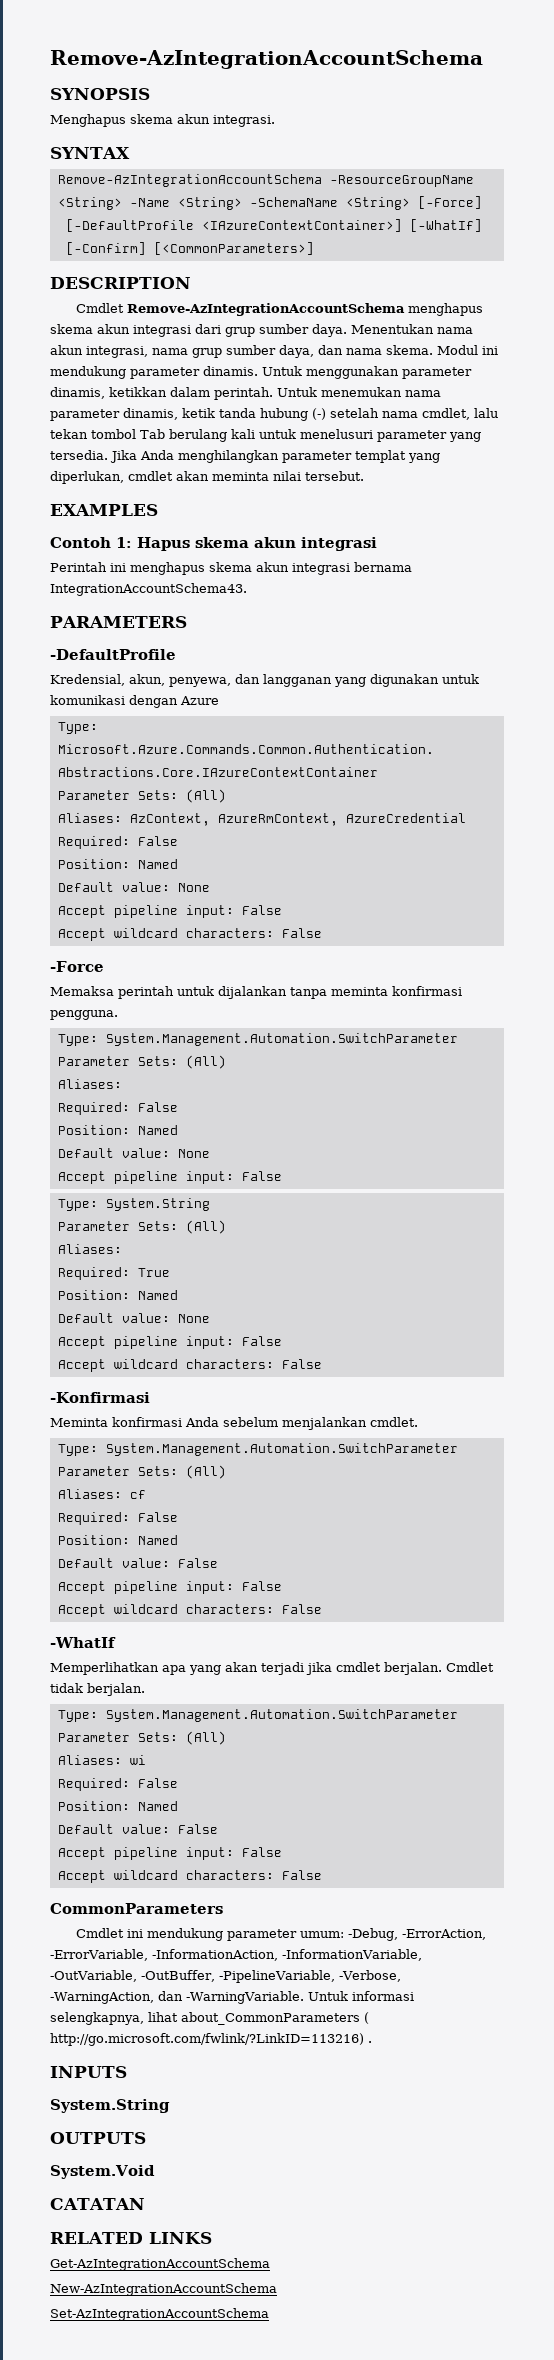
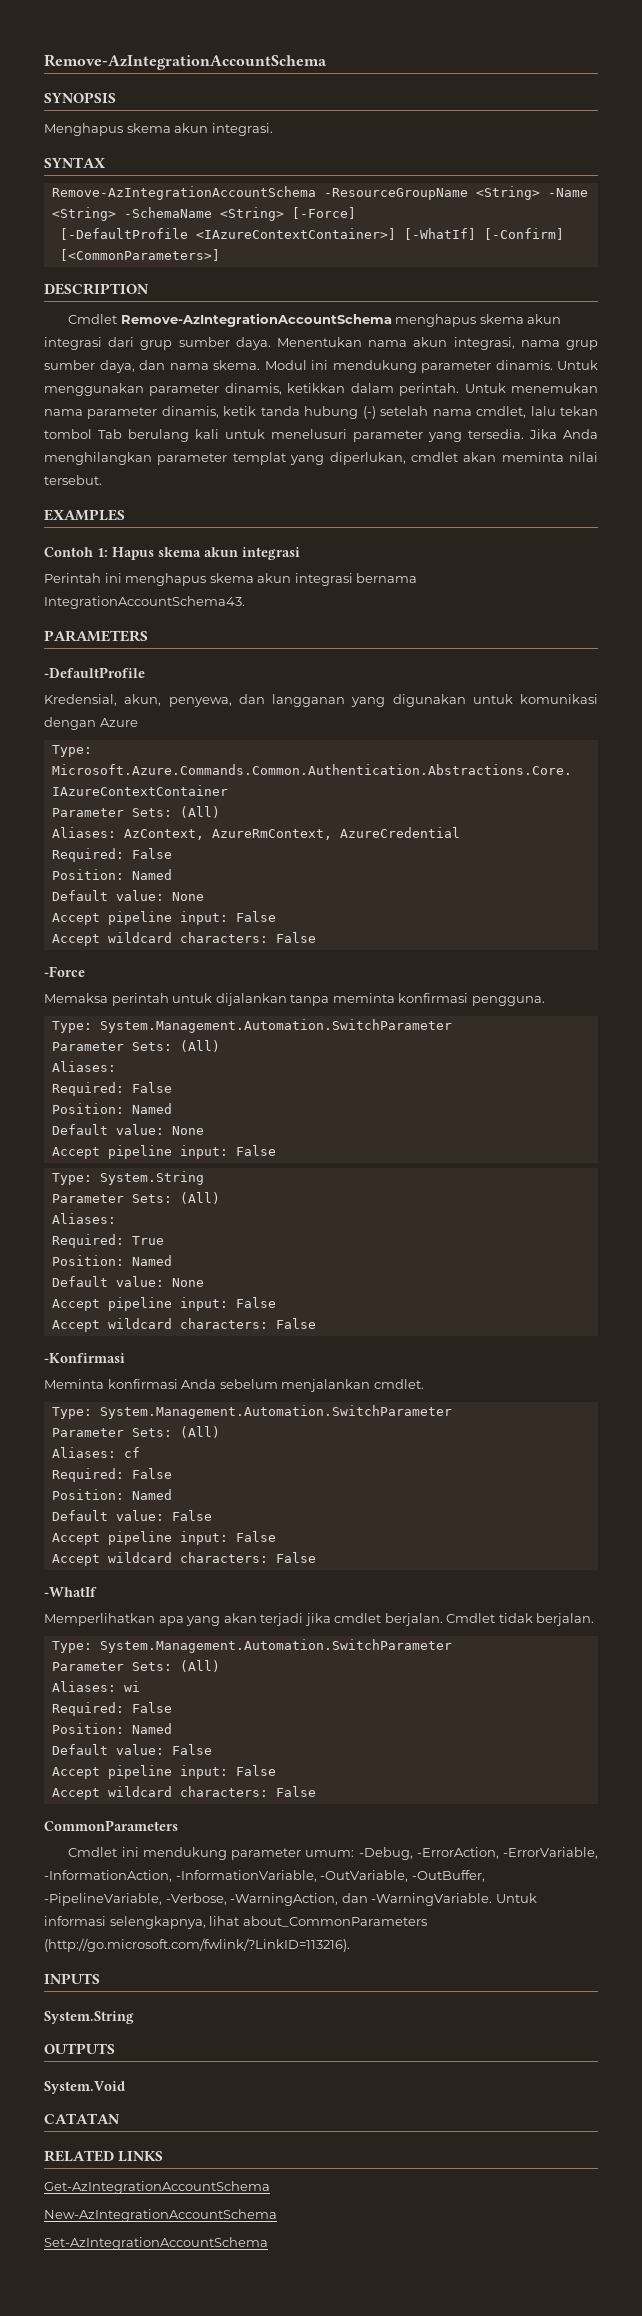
- Untuk informasi selengkapnya, lihat about_CommonParameters ( http://go.microsoft.com/fwlink/?LinkID=113216) .
+ Untuk informasi selengkapnya, lihat about_CommonParameters (http://go.microsoft.com/fwlink/?LinkID=113216).

